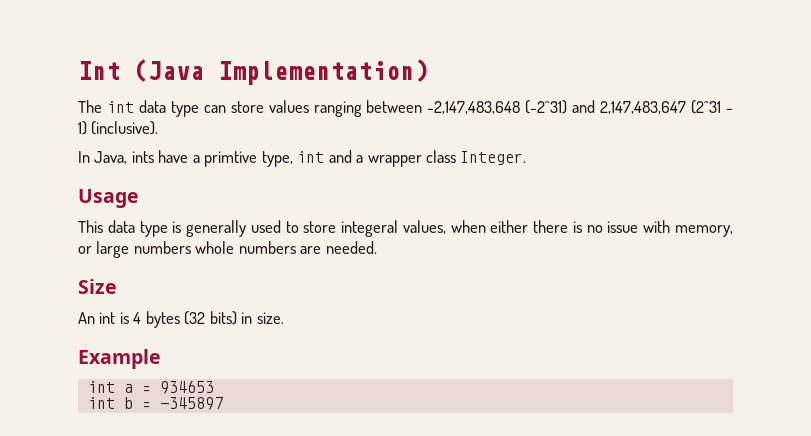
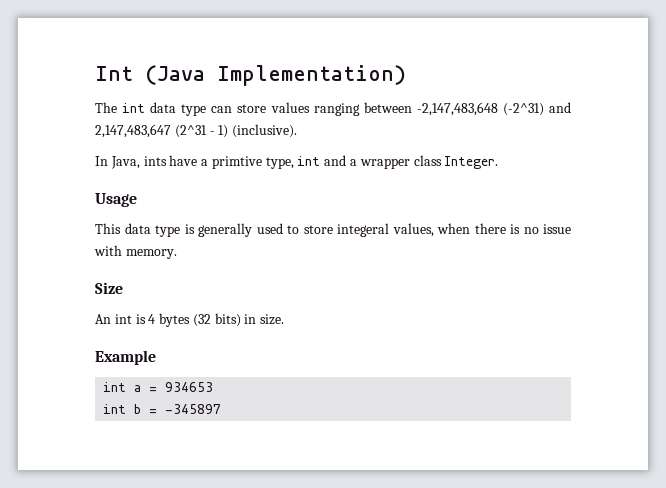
- This data type is generally used to store integeral values, when either there is no issue with memory, or large numbers whole numbers are needed.
+ This data type is generally used to store integeral values, when there is no issue with memory.

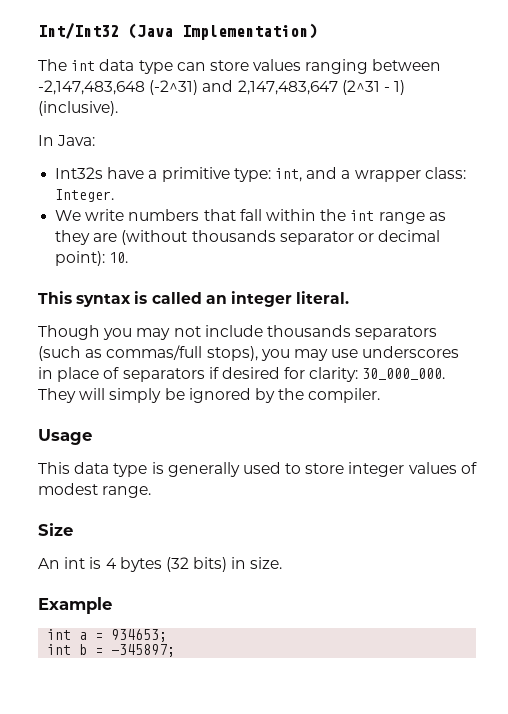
- Int (Java Implementation)
+ Int/Int32 (Java Implementation)
- In Java, ints have a primtive type, int and a wrapper class Integer.
+ In Java:
+ Int32s have a primitive type: int, and a wrapper class: Integer.
+ We write numbers that fall within the int range as they are (without thousands separator or decimal point): 10.
+ This syntax is called an integer literal.
+ Though you may not include thousands separators (such as commas/full stops), you may use underscores in place of separators if desired for clarity: 30_000_000. They will simply be ignored by the compiler.
- This data type is generally used to store integeral values, when there is no issue with memory.
+ This data type is generally used to store integer values of modest range.
- int a = 934653
+ int a = 934653;
- int b = -345897
+ int b = -345897;

